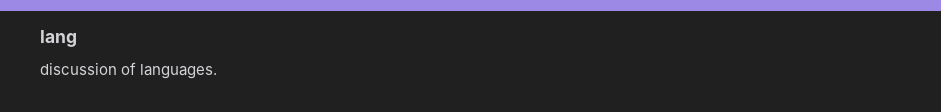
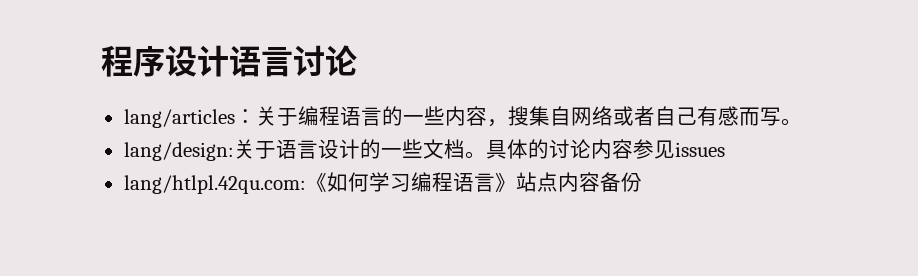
- lang
- discussion of languages.
+ 程序设计语言讨论
+ lang/articles：关于编程语言的一些内容，搜集自网络或者自己有感而写。
+ lang/design:关于语言设计的一些文档。具体的讨论内容参见issues
+ lang/htlpl.42qu.com:《如何学习编程语言》站点内容备份

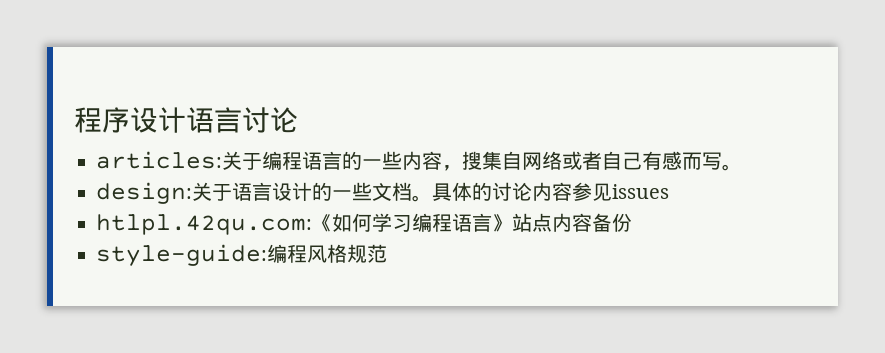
- lang/articles：关于编程语言的一些内容，搜集自网络或者自己有感而写。
+ articles:关于编程语言的一些内容，搜集自网络或者自己有感而写。
- lang/design:关于语言设计的一些文档。
+ design:关于语言设计的一些文档。
- lang/htlpl.42qu.com:《如何学习编程语言》站点内容备份
+ htlpl.42qu.com:《如何学习编程语言》站点内容备份
+ style-guide:编程风格规范

